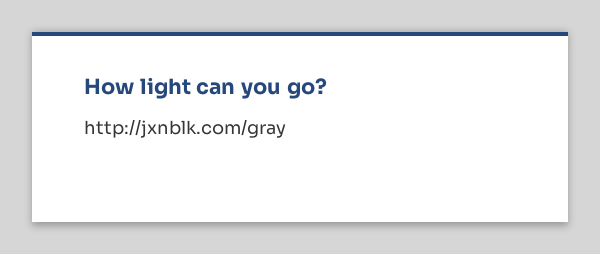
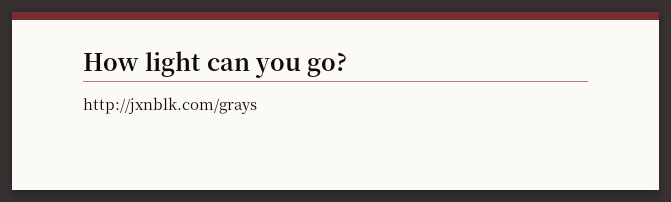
- http://jxnblk.com/gray
+ http://jxnblk.com/grays

